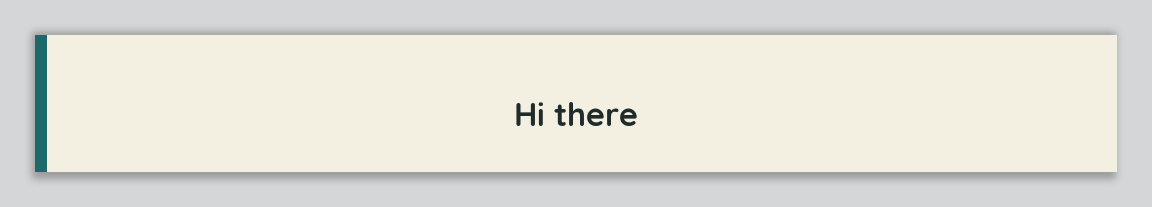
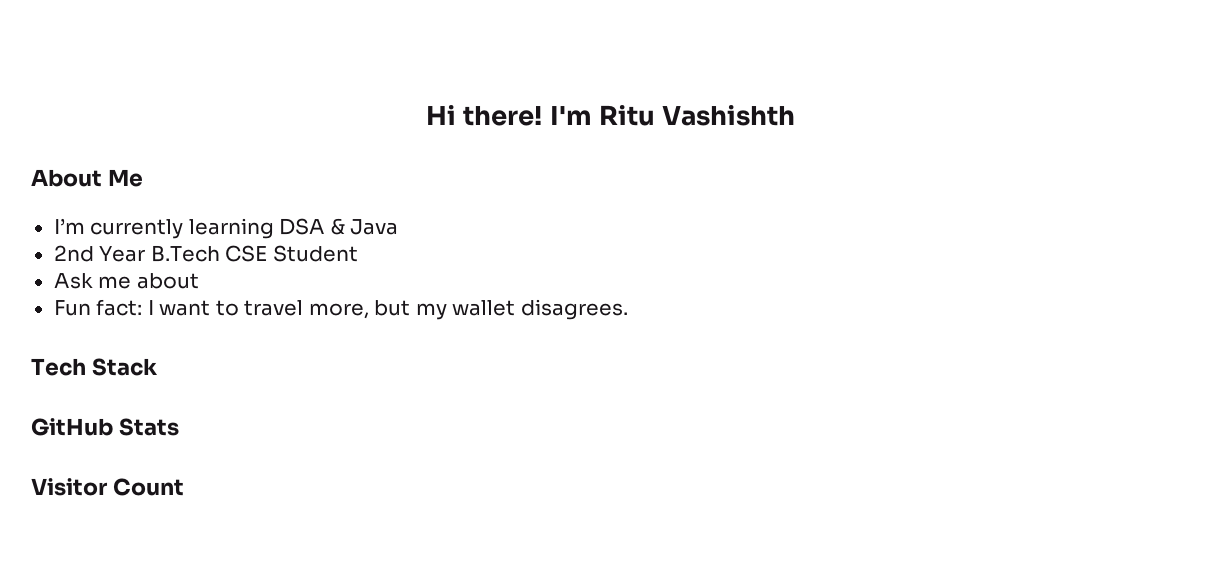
- Hi there
+ Hi there! I'm Ritu Vashishth
+ About Me
+ I’m currently learning DSA & Java
+ 2nd Year B.Tech CSE Student
+ Ask me about
+ Fun fact: I want to travel more, but my wallet disagrees.
+ Tech Stack
+ GitHub Stats
+ Visitor Count

